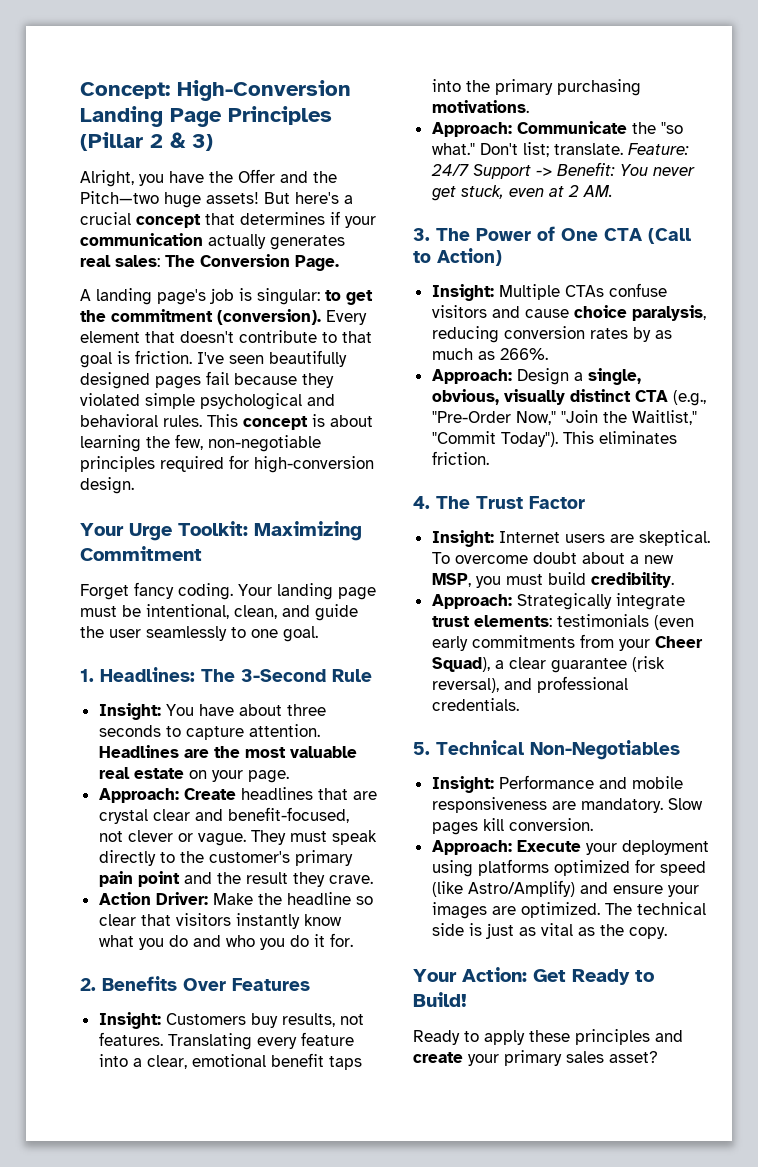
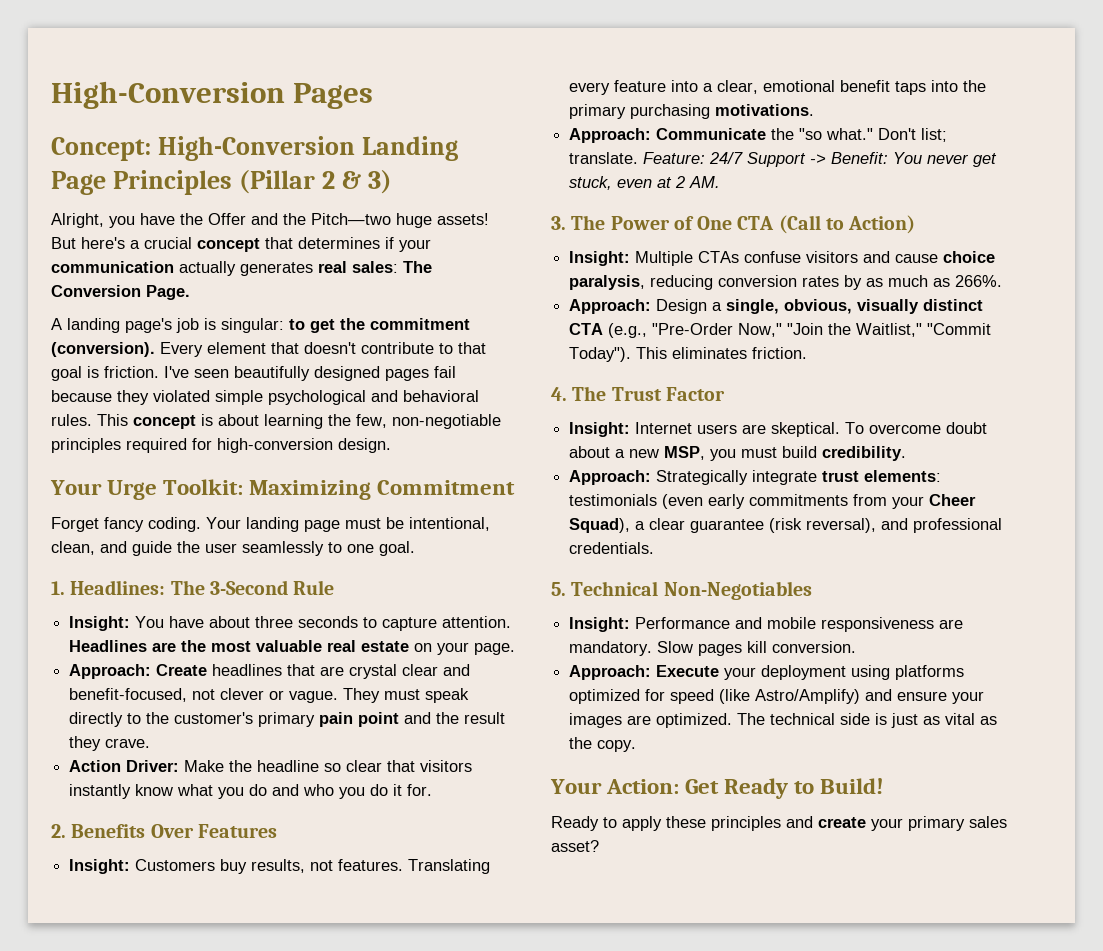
+ High-Conversion Pages

